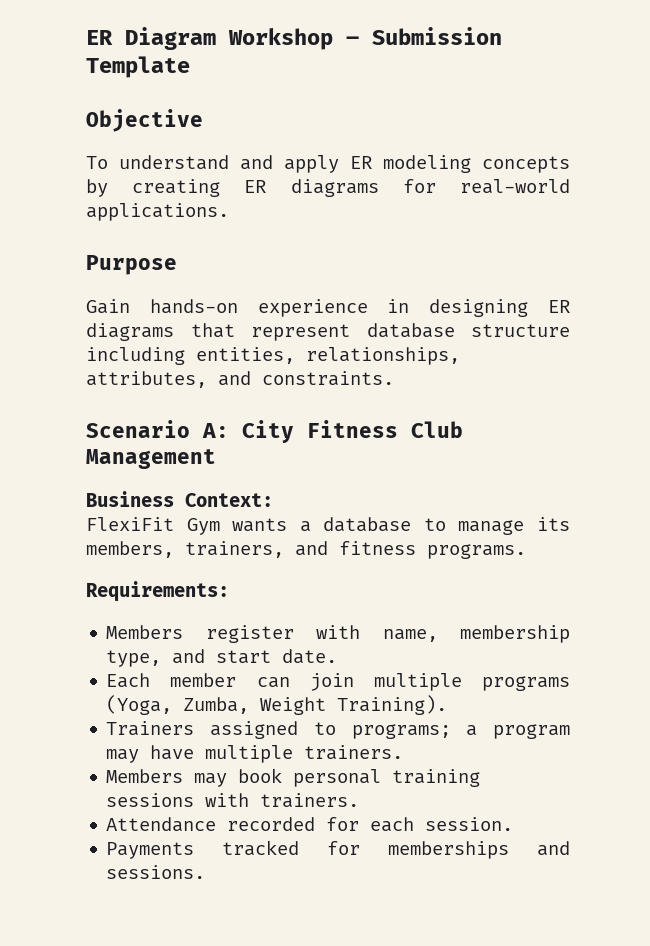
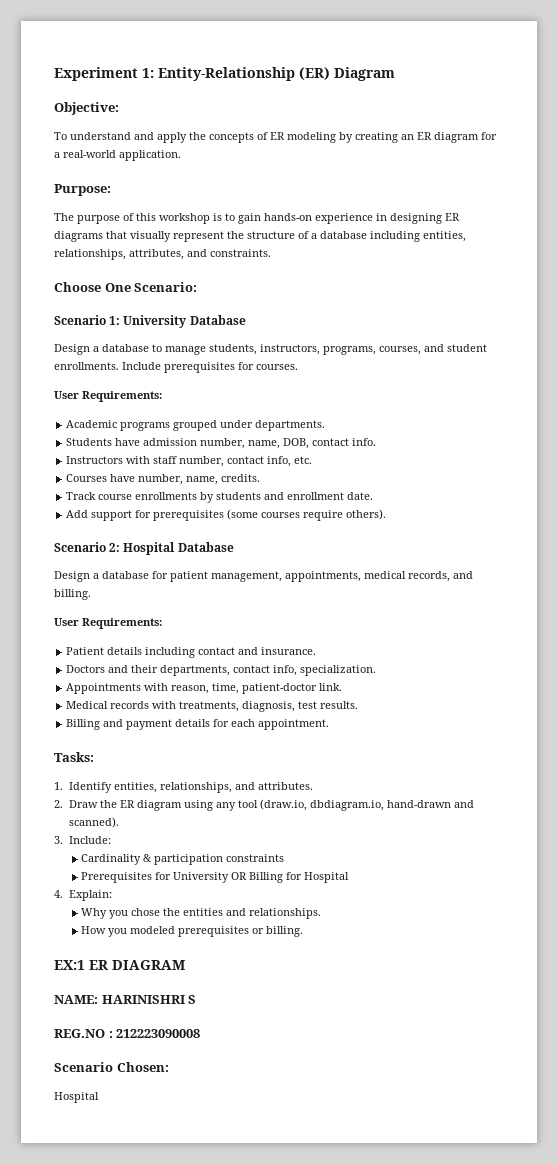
- ER Diagram Workshop – Submission Template
- Objective
+ Experiment 1: Entity-Relationship (ER) Diagram
+ Objective:
- To understand and apply ER modeling concepts by creating ER diagrams for real-world applications.
- Purpose
- Gain hands-on experience in designing ER diagrams that represent database structure including entities, relationships, attributes, and constraints.
+ To understand and apply the concepts of ER modeling by creating an ER diagram for a real-world application.
+ Purpose:
+ The purpose of this workshop is to gain hands-on experience in designing ER diagrams that visually represent the structure of a database including entities, relationships, attributes, and constraints.
- Scenario A: City Fitness Club Management
- Business Context:
- FlexiFit Gym wants a database to manage its members, trainers, and fitness programs.
- Requirements:
- Members register with name, membership type, and start date.
- Each member can join multiple programs (Yoga, Zumba, Weight Training).
- Trainers assigned to programs; a program may have multiple trainers.
- Members may book personal training sessions with trainers.
- Attendance recorded for each session.
- Payments tracked for memberships and sessions.
+ Choose One Scenario:
+ Scenario 1: University Database
+ Design a database to manage students, instructors, programs, courses, and student enrollments. Include prerequisites for courses.
+ User Requirements:
+ Academic programs grouped under departments.
+ Students have admission number, name, DOB, contact info.
+ Instructors with staff number, contact info, etc.
+ Courses have number, name, credits.
+ Track course enrollments by students and enrollment date.
+ Add support for prerequisites (some courses require others).
+ Scenario 2: Hospital Database
+ Design a database for patient management, appointments, medical records, and billing.
+ User Requirements:
+ Patient details including contact and insurance.
+ Doctors and their departments, contact info, specialization.
+ Appointments with reason, time, patient-doctor link.
+ Medical records with treatments, diagnosis, test results.
+ Billing and payment details for each appointment.
+ Tasks:
+ 1. Identify entities, relationships, and attributes.
+ 2. Draw the ER diagram using any tool (draw.io, dbdiagram.io, hand-drawn and scanned).
+ 3. Include:
+ Cardinality & participation constraints
+ Prerequisites for University OR Billing for Hospital
+ 4. Explain:
+ Why you chose the entities and relationships.
+ How you modeled prerequisites or billing.
+ EX:1 ER DIAGRAM
+ NAME: HARINISHRI S
+ REG.NO : 212223090008
+ Scenario Chosen:
+ Hospital

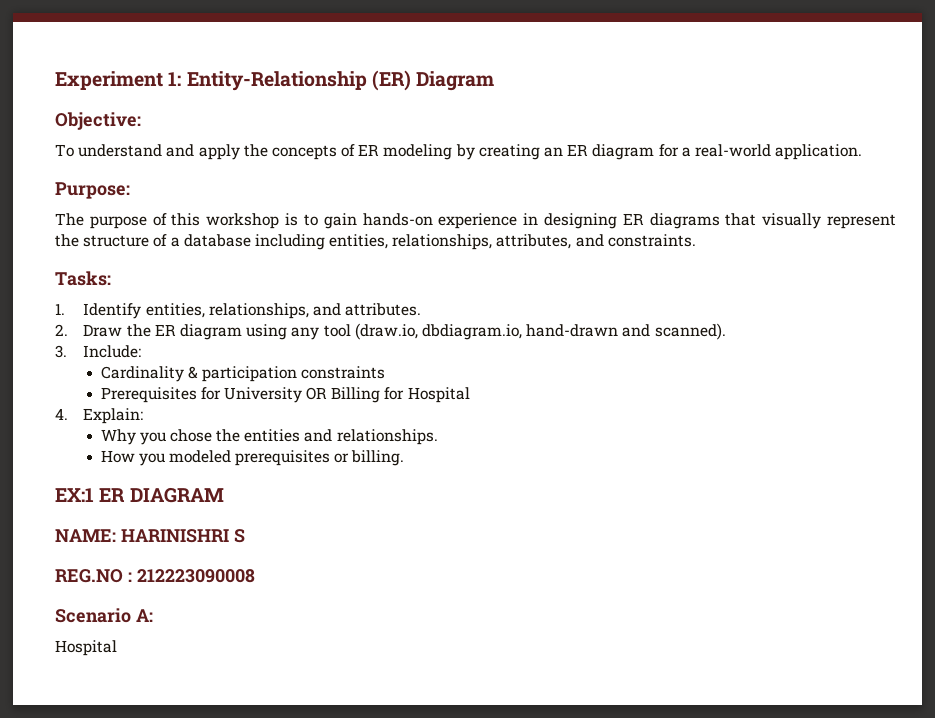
- Choose One Scenario:
- Scenario 1: University Database
- Design a database to manage students, instructors, programs, courses, and student enrollments. Include prerequisites for courses.
- User Requirements:
- Academic programs grouped under departments.
- Students have admission number, name, DOB, contact info.
- Instructors with staff number, contact info, etc.
- Courses have number, name, credits.
- Track course enrollments by students and enrollment date.
- Add support for prerequisites (some courses require others).
- Scenario 2: Hospital Database
- Design a database for patient management, appointments, medical records, and billing.
- User Requirements:
- Patient details including contact and insurance.
- Doctors and their departments, contact info, specialization.
- Appointments with reason, time, patient-doctor link.
- Medical records with treatments, diagnosis, test results.
- Billing and payment details for each appointment.
- Scenario Chosen:
+ Scenario A:

